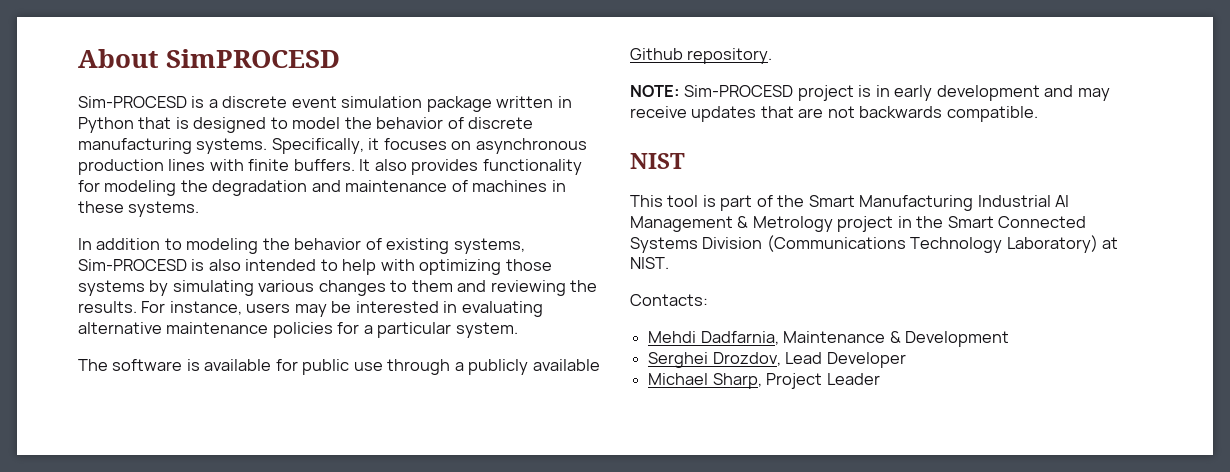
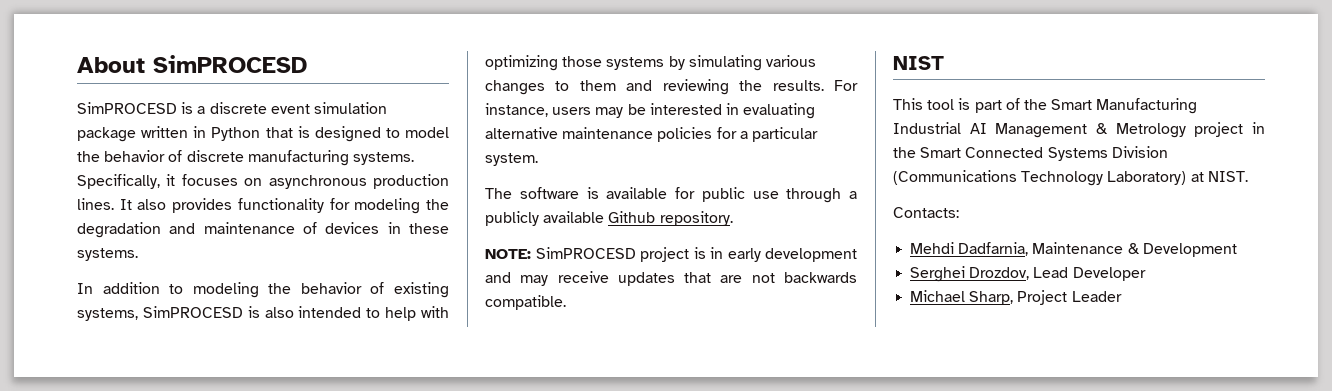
- Sim-PROCESD is a discrete event simulation package written in Python that is designed to model the behavior of discrete manufacturing systems.
+ SimPROCESD is a discrete event simulation package written in Python that is designed to model the behavior of discrete manufacturing systems.
- Specifically, it focuses on asynchronous production lines with finite buffers.
+ Specifically, it focuses on asynchronous production lines.
- It also provides functionality for modeling the degradation and maintenance of machines in these systems.
+ It also provides functionality for modeling the degradation and maintenance of devices in these systems.
- In addition to modeling the behavior of existing systems, Sim-PROCESD is also intended to help with optimizing those systems by simulating various changes to them and reviewing the results.
+ In addition to modeling the behavior of existing systems, SimPROCESD is also intended to help with optimizing those systems by simulating various changes to them and reviewing the results.
- NOTE: Sim-PROCESD project is in early development and may receive updates that are not backwards compatible.
+ NOTE: SimPROCESD project is in early development and may receive updates that are not backwards compatible.

